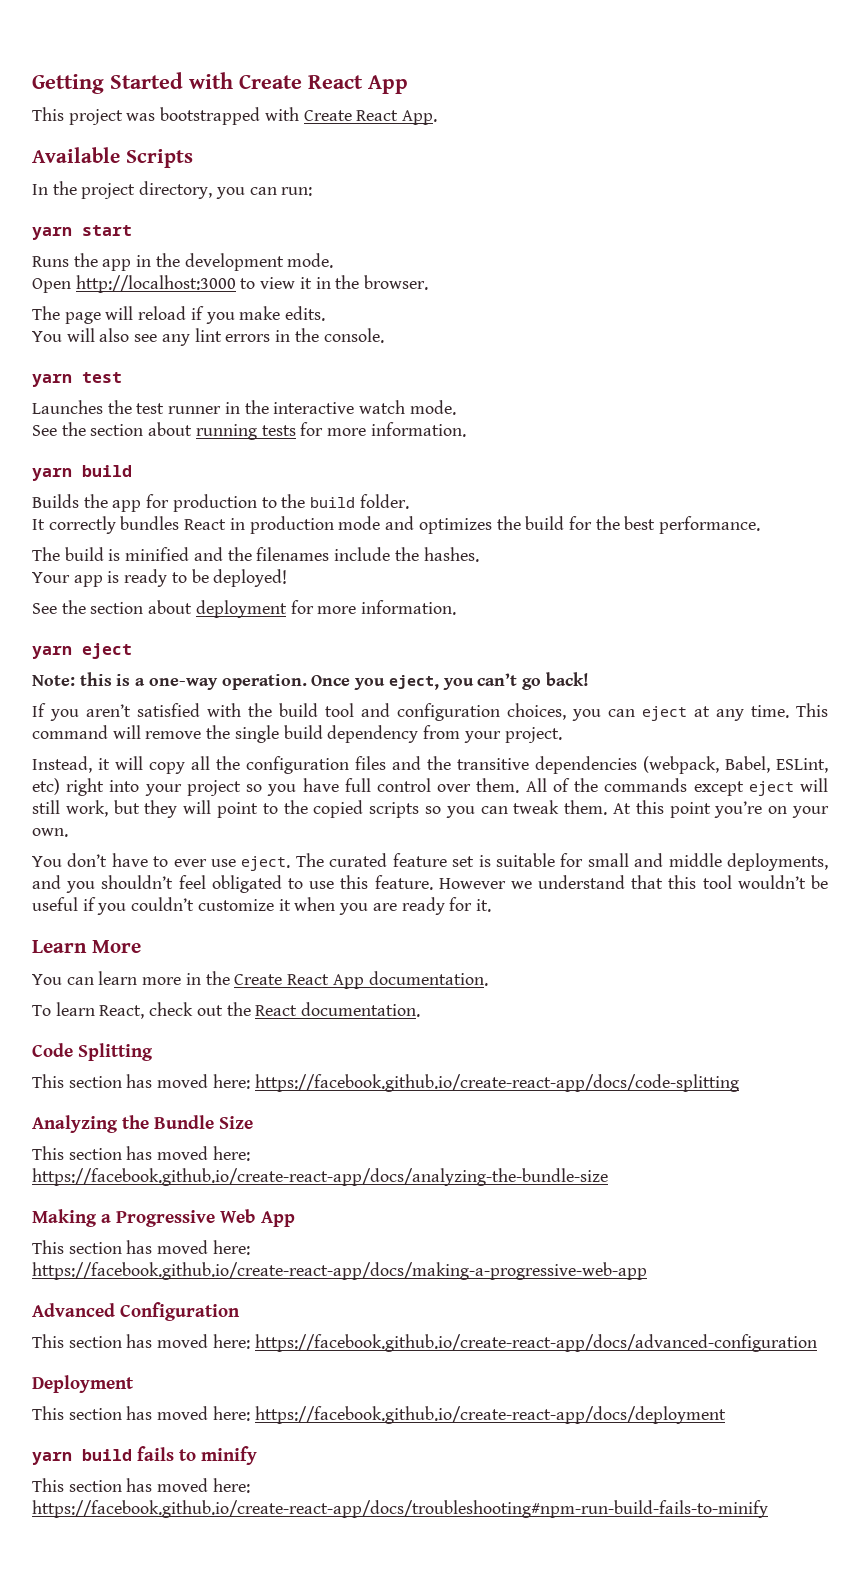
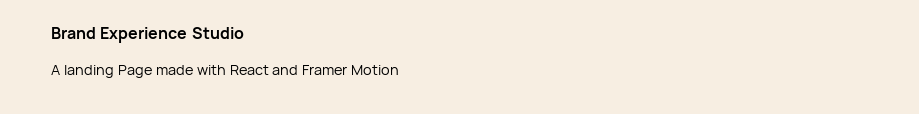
- Getting Started with Create React App
- This project was bootstrapped with Create React App.
- Available Scripts
- In the project directory, you can run:
- yarn start
- Runs the app in the development mode.
- Open http://localhost:3000 to view it in the browser.
- The page will reload if you make edits.
- You will also see any lint errors in the console.
- yarn test
- Launches the test runner in the interactive watch mode.
- See the section about running tests for more information.
- yarn build
- Builds the app for production to the build folder.
- It correctly bundles React in production mode and optimizes the build for the best performance.
- The build is minified and the filenames include the hashes.
- Your app is ready to be deployed!
- See the section about deployment for more information.
- yarn eject
- Note: this is a one-way operation. Once you eject, you can’t go back!
- If you aren’t satisfied with the build tool and configuration choices, you can eject at any time. This command will remove the single build dependency from your project.
- Instead, it will copy all the configuration files and the transitive dependencies (webpack, Babel, ESLint, etc) right into your project so you have full control over them. All of the commands except eject will still work, but they will point to the copied scripts so you can tweak them. At this point you’re on your own.
- You don’t have to ever use eject. The curated feature set is suitable for small and middle deployments, and you shouldn’t feel obligated to use this feature. However we understand that this tool wouldn’t be useful if you couldn’t customize it when you are ready for it.
- Learn More
- You can learn more in the Create React App documentation.
- To learn React, check out the React documentation.
- Code Splitting
- This section has moved here: https://facebook.github.io/create-react-app/docs/code-splitting
- Analyzing the Bundle Size
- This section has moved here: https://facebook.github.io/create-react-app/docs/analyzing-the-bundle-size
- Making a Progressive Web App
- This section has moved here: https://facebook.github.io/create-react-app/docs/making-a-progressive-web-app
- Advanced Configuration
- This section has moved here: https://facebook.github.io/create-react-app/docs/advanced-configuration
- Deployment
- This section has moved here: https://facebook.github.io/create-react-app/docs/deployment
- yarn build fails to minify
- This section has moved here: https://facebook.github.io/create-react-app/docs/troubleshooting#npm-run-build-fails-to-minify
+ Brand Experience Studio
+ A landing Page made with React and Framer Motion

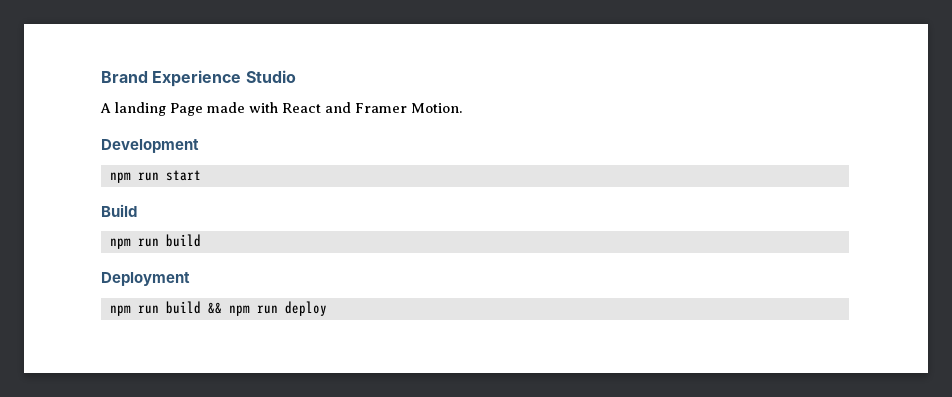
- A landing Page made with React and Framer Motion
+ A landing Page made with React and Framer Motion.
+ Development
+ npm run start
+ Build
+ npm run build
+ Deployment
+ npm run build && npm run deploy

